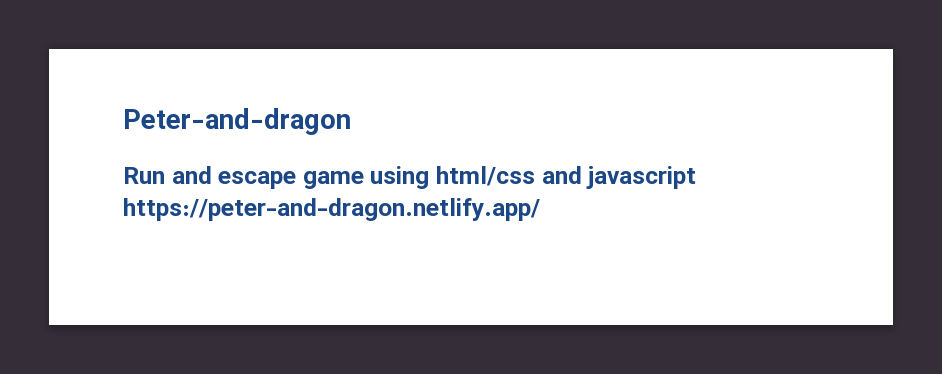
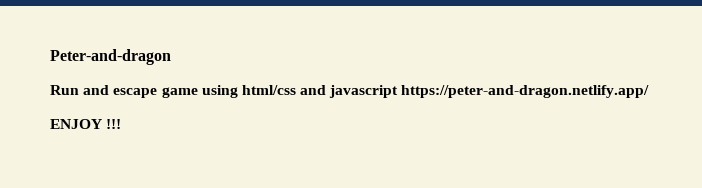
+ ENJOY !!!

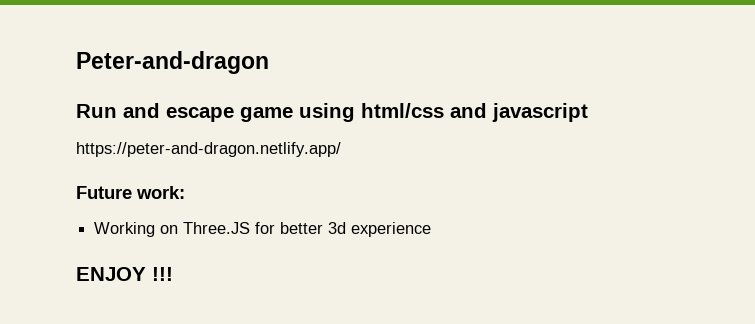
- Run and escape game using html/css and javascript https://peter-and-dragon.netlify.app/
+ Run and escape game using html/css and javascript
+ https://peter-and-dragon.netlify.app/
+ Future work:
+ Working on Three.JS for better 3d experience

